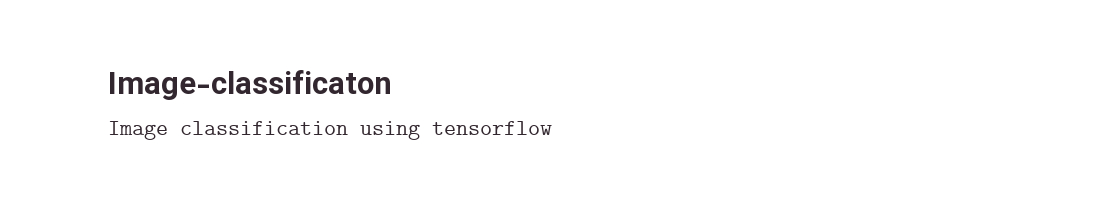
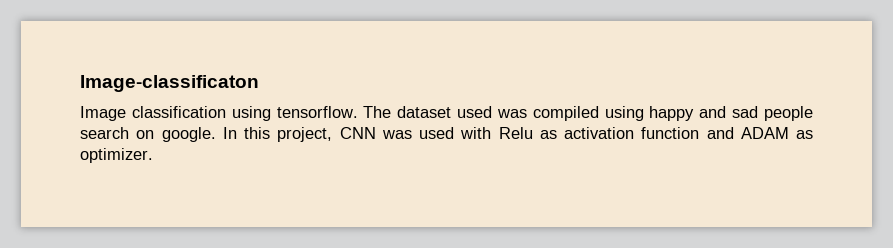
- Image classification using tensorflow
+ Image classification using tensorflow. The dataset used was compiled using happy and sad people search on google. In this project, CNN was used with Relu as activation function and ADAM as optimizer.

